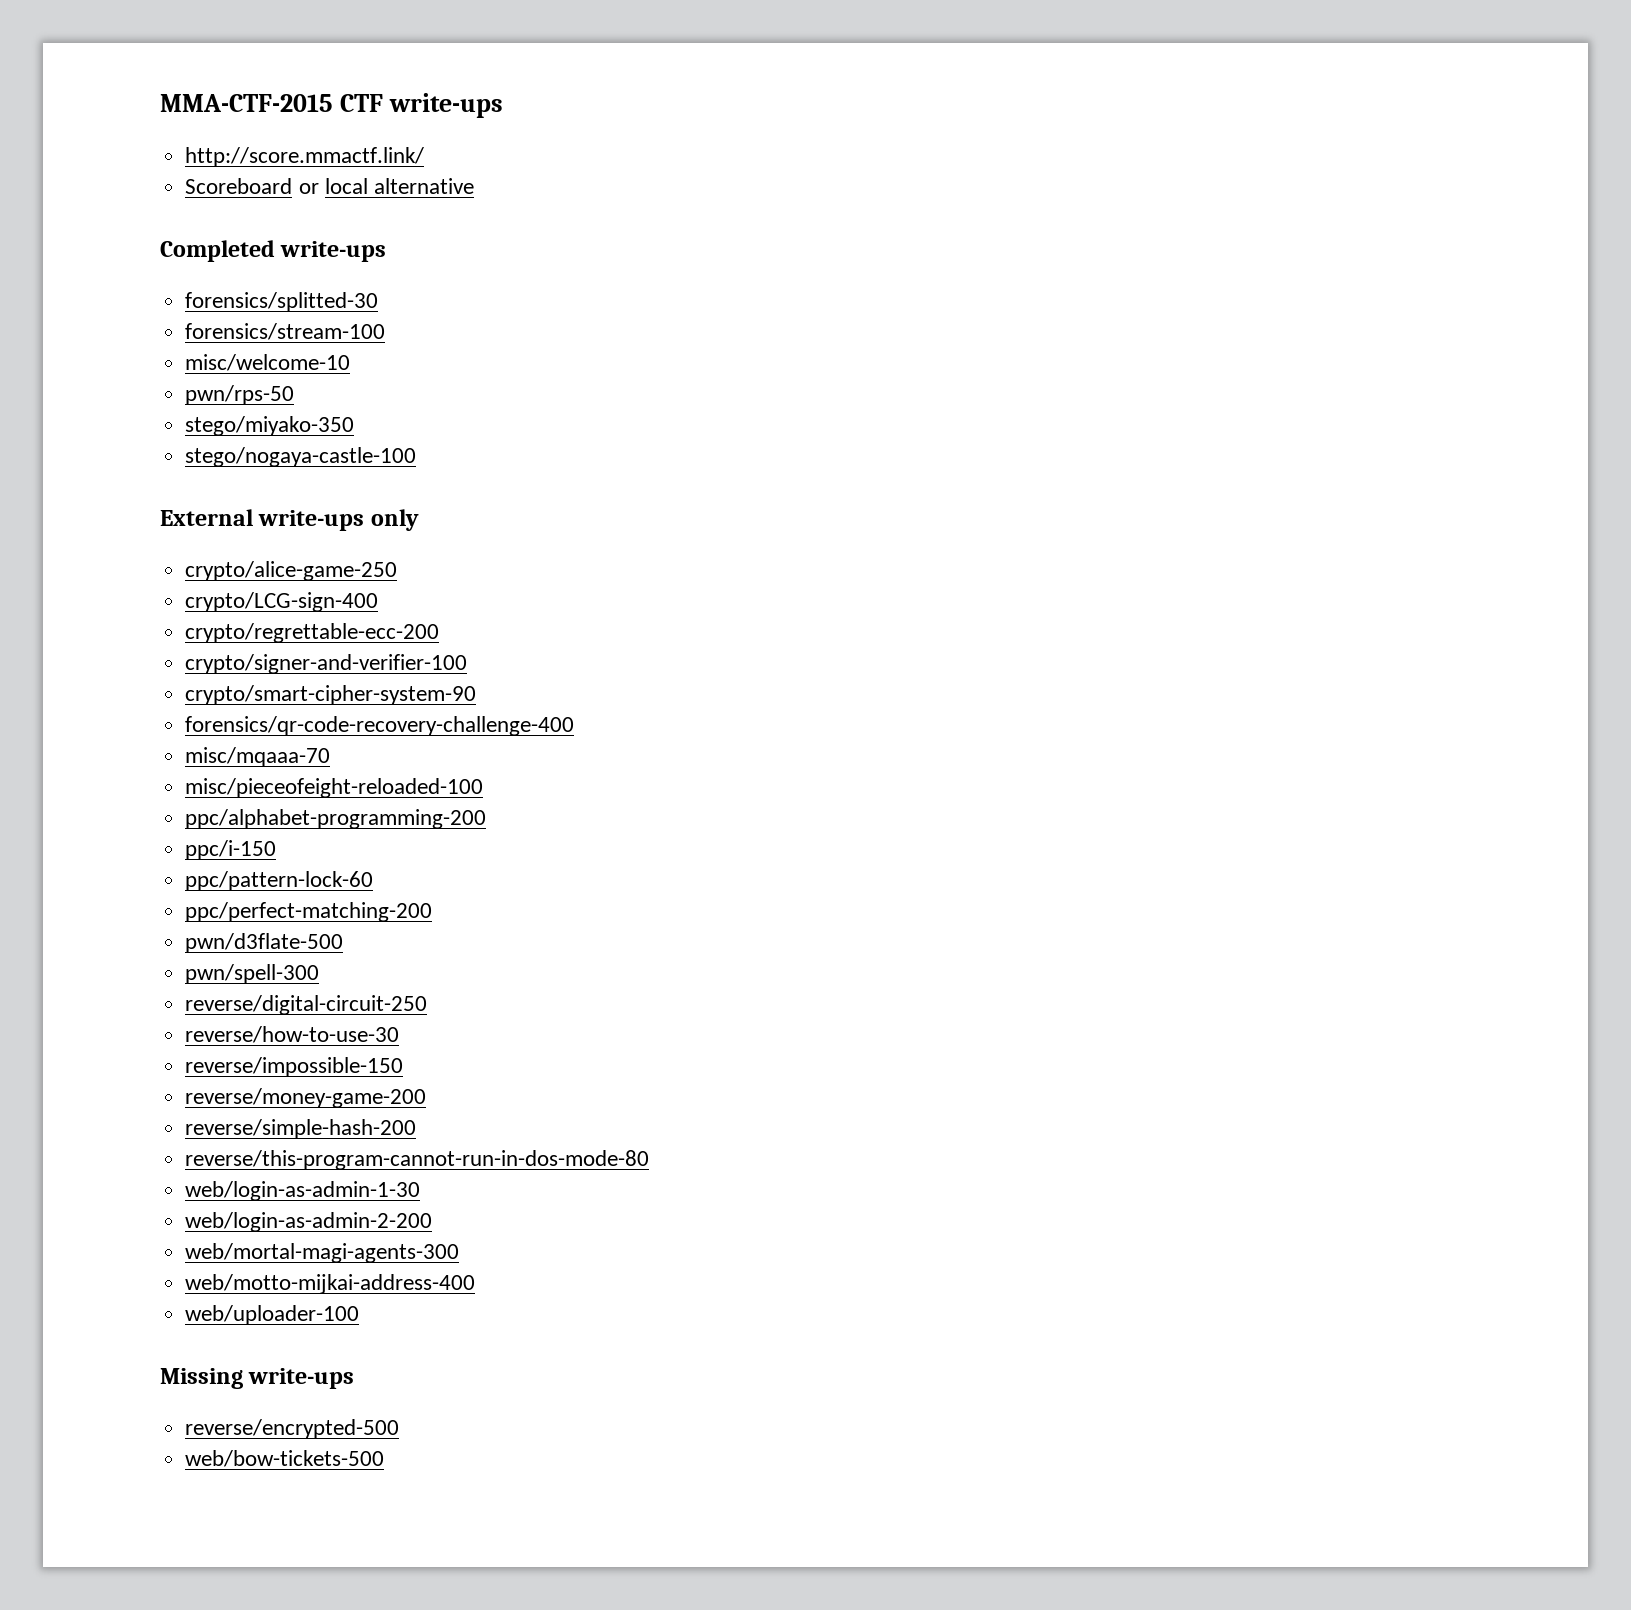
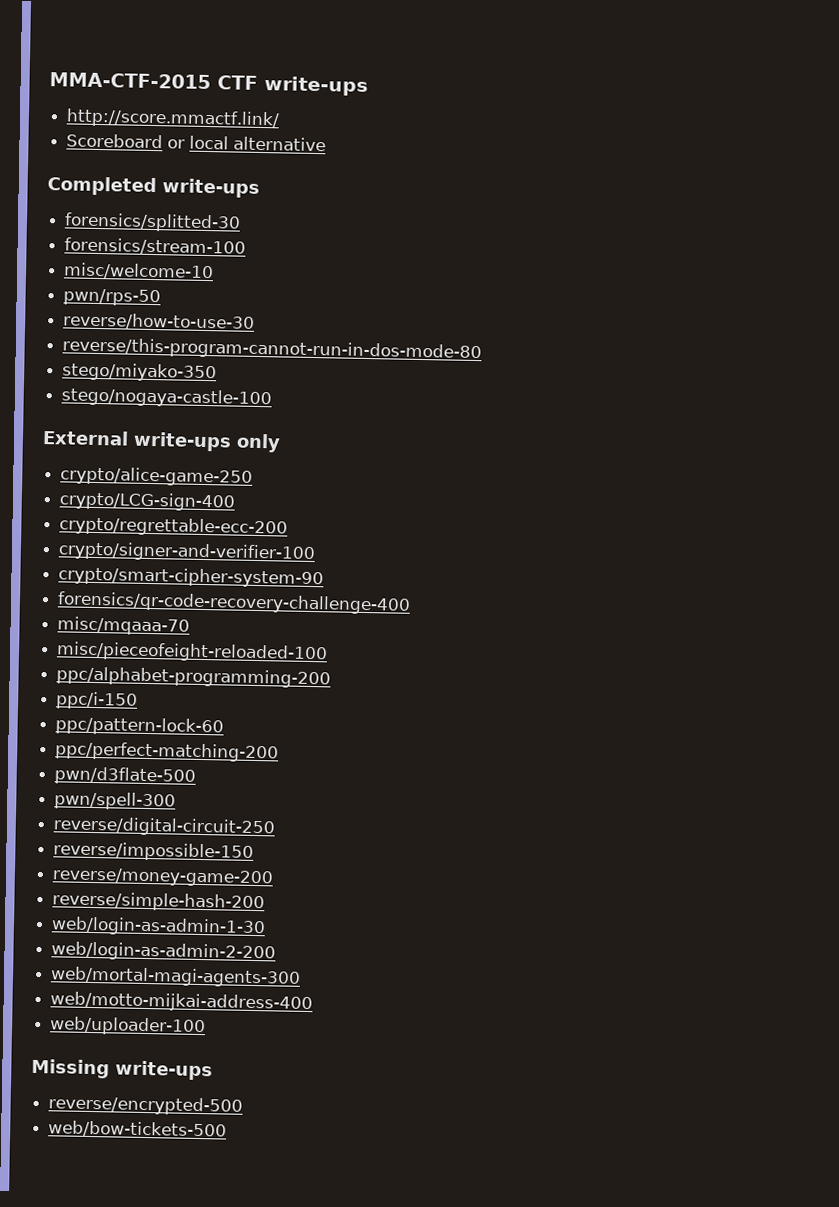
+ reverse/how-to-use-30
+ reverse/this-program-cannot-run-in-dos-mode-80
- reverse/how-to-use-30
- reverse/this-program-cannot-run-in-dos-mode-80

